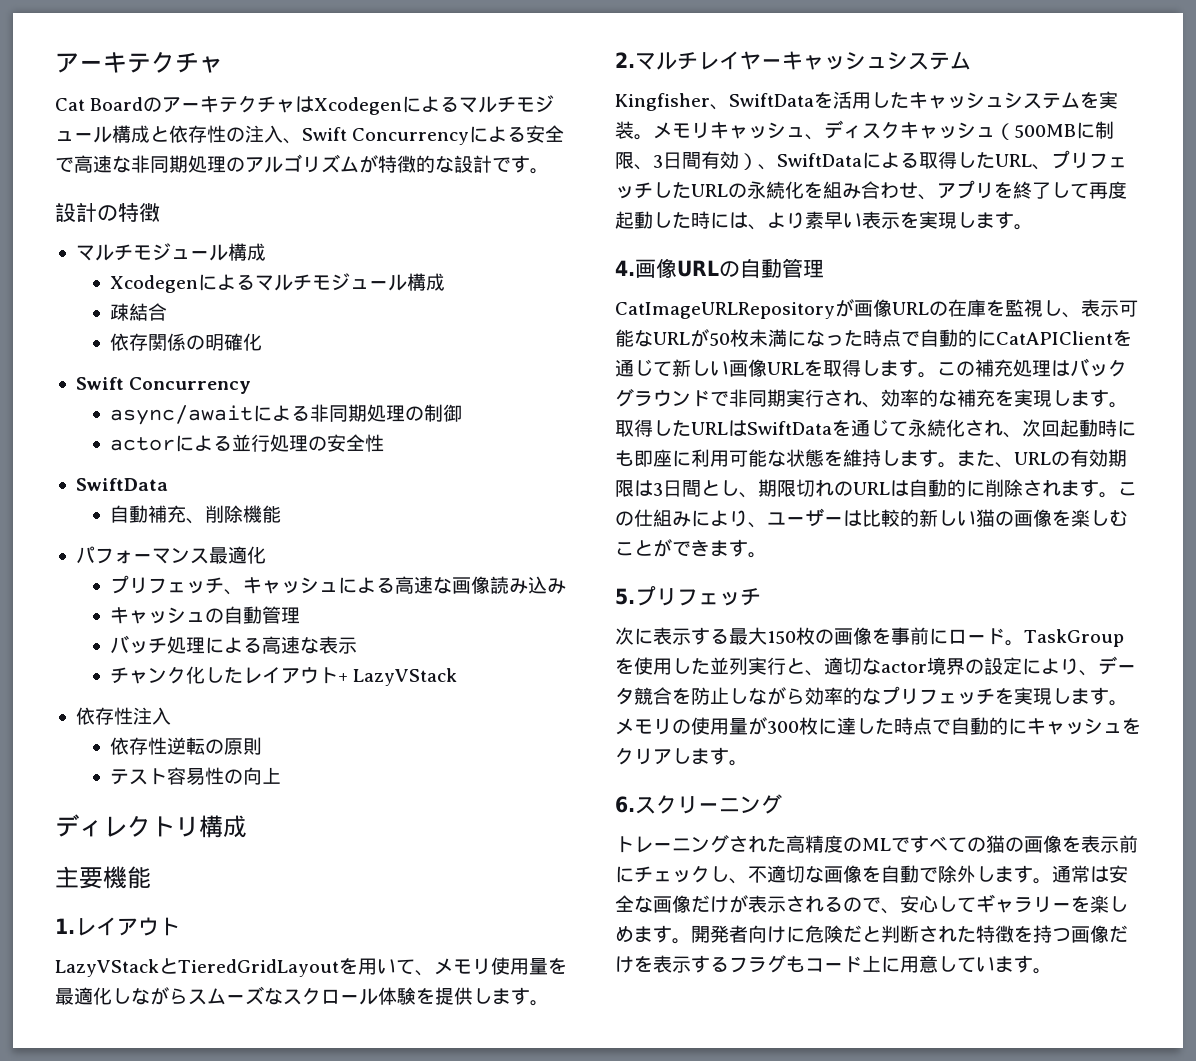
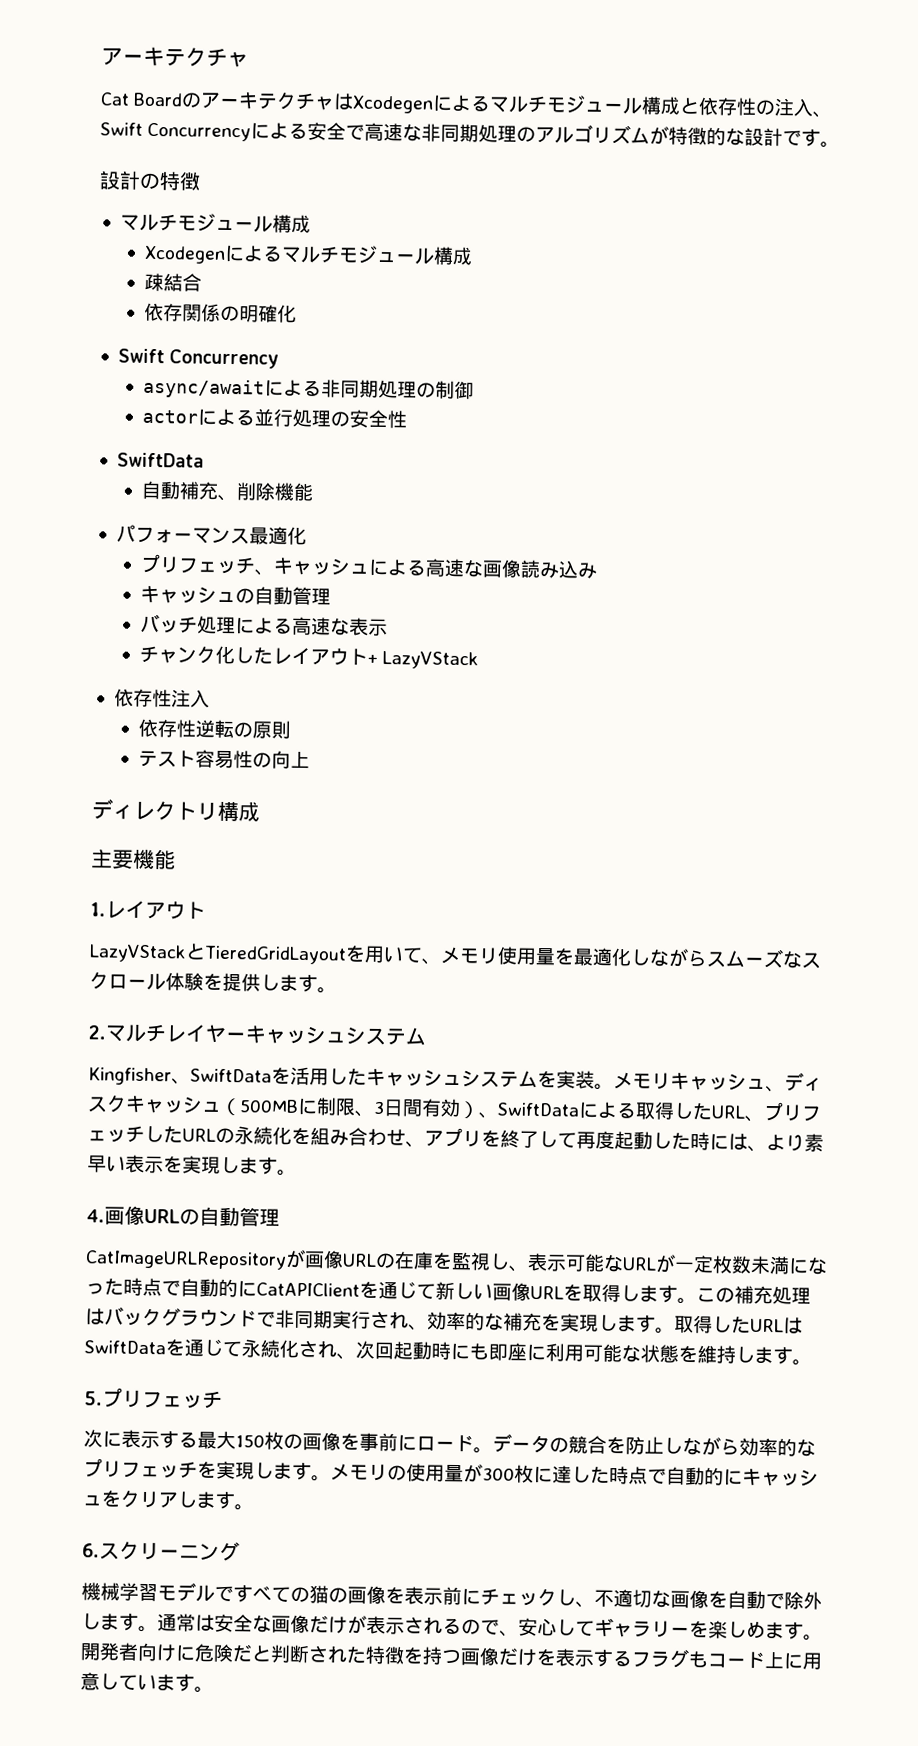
- CatImageURLRepositoryが画像URLの在庫を監視し、表示可能なURLが50枚未満になった時点で自動的にCatAPIClientを通じて新しい画像URLを取得します。
+ CatImageURLRepositoryが画像URLの在庫を監視し、表示可能なURLが一定枚数未満になった時点で自動的にCatAPIClientを通じて新しい画像URLを取得します。
- また、URLの有効期限は3日間とし、期限切れのURLは自動的に削除されます。この仕組みにより、ユーザーは比較的新しい猫の画像を楽しむことができます。
- TaskGroupを使用した並列実行と、適切なactor境界の設定により、データ競合を防止しながら効率的なプリフェッチを実現します。
+ データの競合を防止しながら効率的なプリフェッチを実現します。
- トレーニングされた高精度のMLですべての猫の画像を表示前にチェックし、不適切な画像を自動で除外します。
+ 機械学習モデルですべての猫の画像を表示前にチェックし、不適切な画像を自動で除外します。

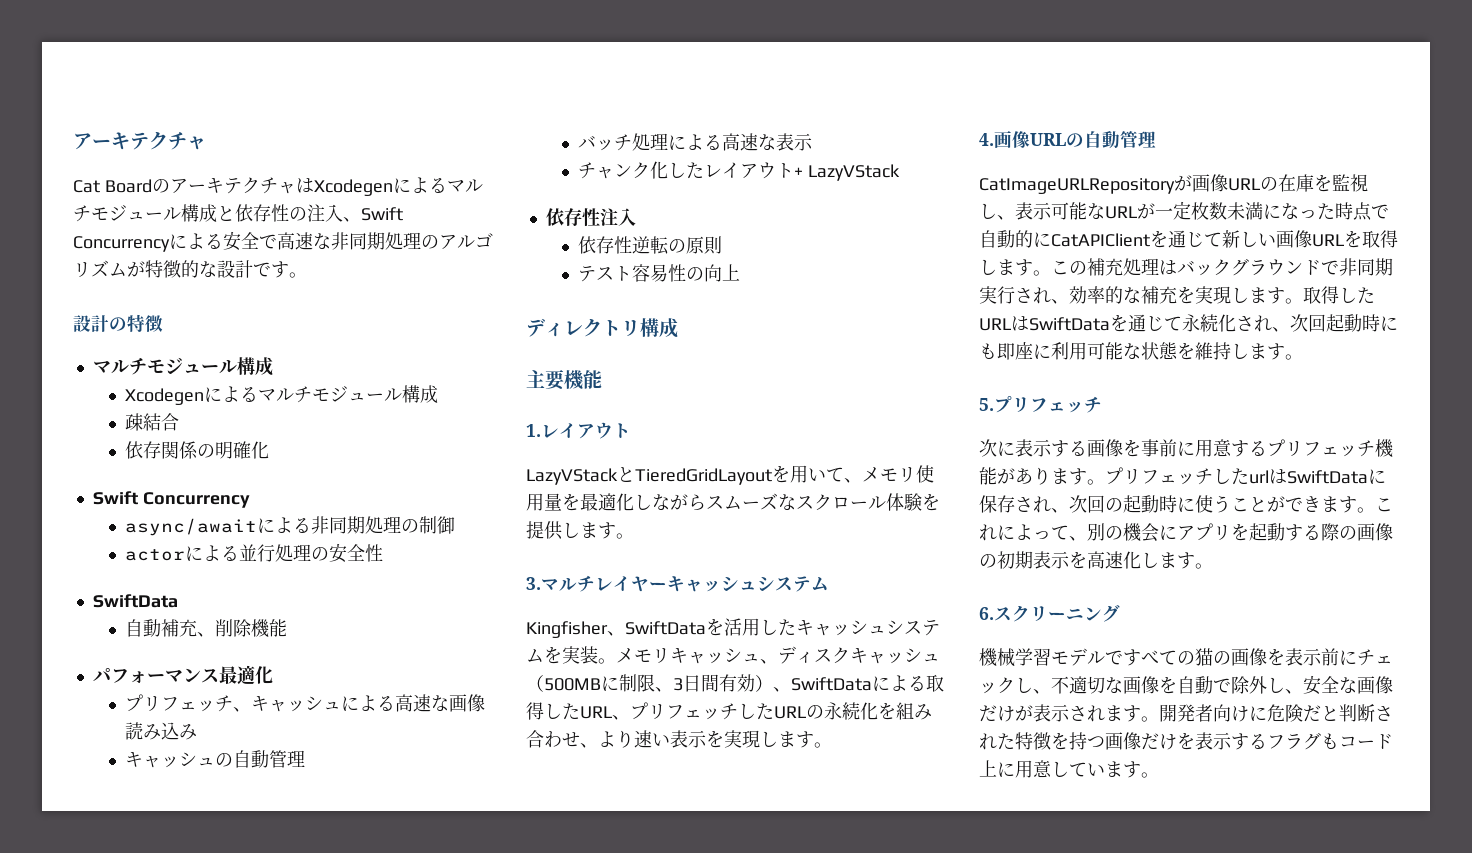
- 2.マルチレイヤーキャッシュシステム
+ 3.マルチレイヤーキャッシュシステム
- メモリキャッシュ、ディスクキャッシュ（500MBに制限、3日間有効）、SwiftDataによる取得したURL、プリフェッチしたURLの永続化を組み合わせ、アプリを終了して再度起動した時には、より素早い表示を実現します。
+ メモリキャッシュ、ディスクキャッシュ（500MBに制限、3日間有効）、SwiftDataによる取得したURL、プリフェッチしたURLの永続化を組み合わせ、より速い表示を実現します。
- 次に表示する最大150枚の画像を事前にロード。データの競合を防止しながら効率的なプリフェッチを実現します。メモリの使用量が300枚に達した時点で自動的にキャッシュをクリアします。
+ 次に表示する画像を事前に用意するプリフェッチ機能があります。プリフェッチしたurlはSwiftDataに保存され、次回の起動時に使うことができます。これによって、別の機会にアプリを起動する際の画像の初期表示を高速化します。
- 機械学習モデルですべての猫の画像を表示前にチェックし、不適切な画像を自動で除外します。通常は安全な画像だけが表示されるので、安心してギャラリーを楽しめます。
+ 機械学習モデルですべての猫の画像を表示前にチェックし、不適切な画像を自動で除外し、安全な画像だけが表示されます。

